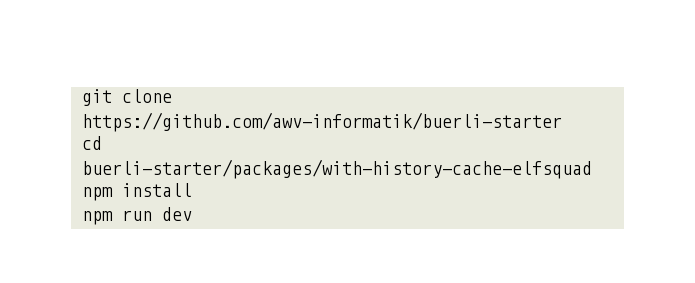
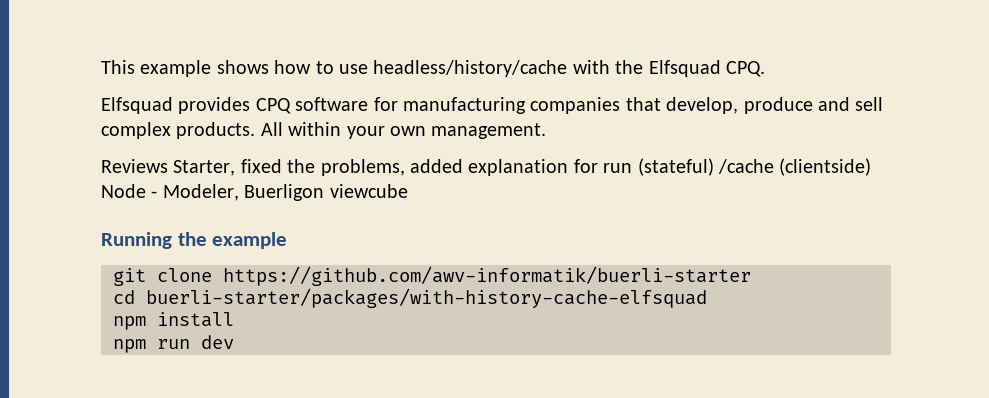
+ This example shows how to use headless/history/cache with the Elfsquad CPQ.
+ Elfsquad provides CPQ software for manufacturing companies that develop, produce and sell complex products. All within your own management.
+ Reviews Starter, fixed the problems, added explanation for run (stateful) /cache (clientside) Node - Modeler, Buerligon viewcube
+ Running the example

